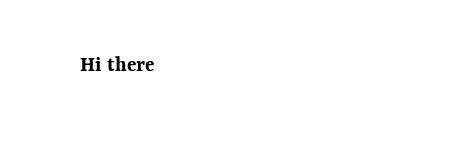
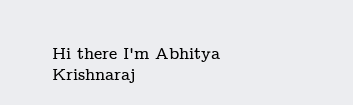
- Hi there
+ Hi there I'm Abhitya Krishnaraj

